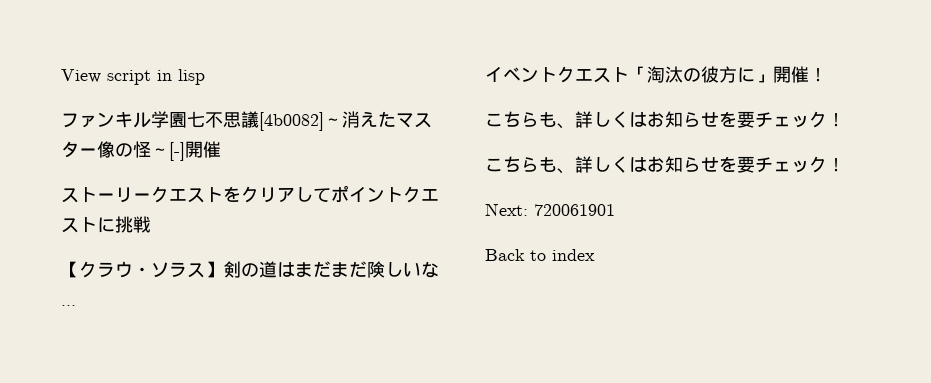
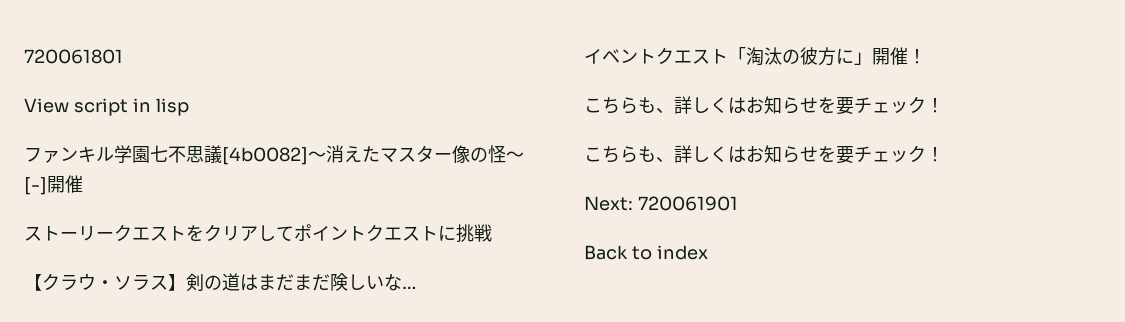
+ 720061801

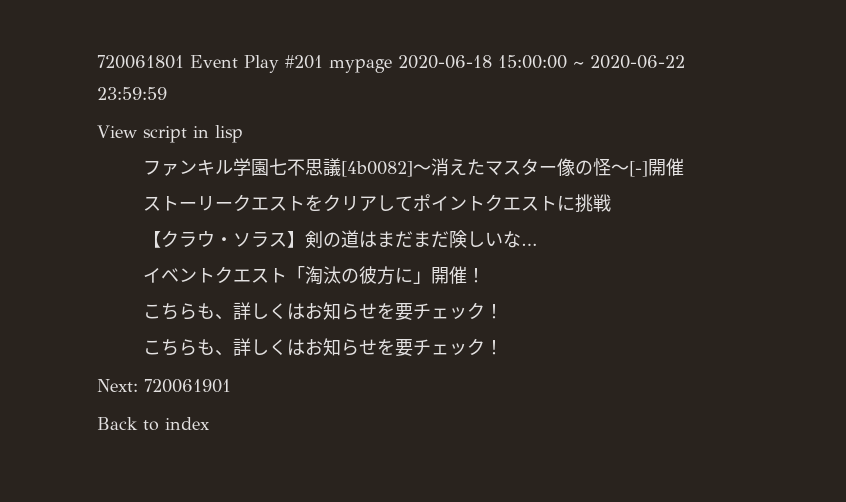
- 720061801
+ 720061801 Event Play #201 mypage 2020-06-18 15:00:00 ~ 2020-06-22 23:59:59

